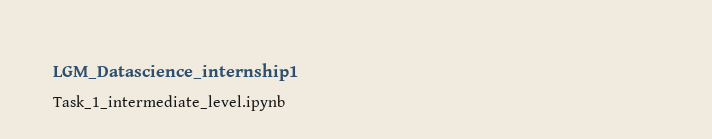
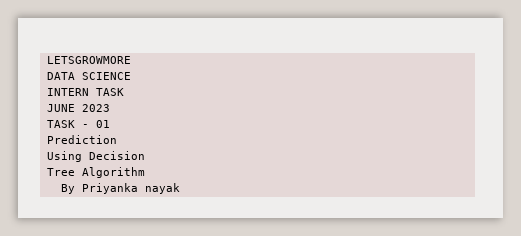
- LGM_Datascience_internship1
- Task_1_intermediate_level.ipynb
+ LETSGROWMORE
+ DATA SCIENCE
+ INTERN TASK
+ JUNE 2023
+ TASK - 01
+ Prediction
+ Using Decision
+ Tree Algorithm
+ By Priyanka nayak

